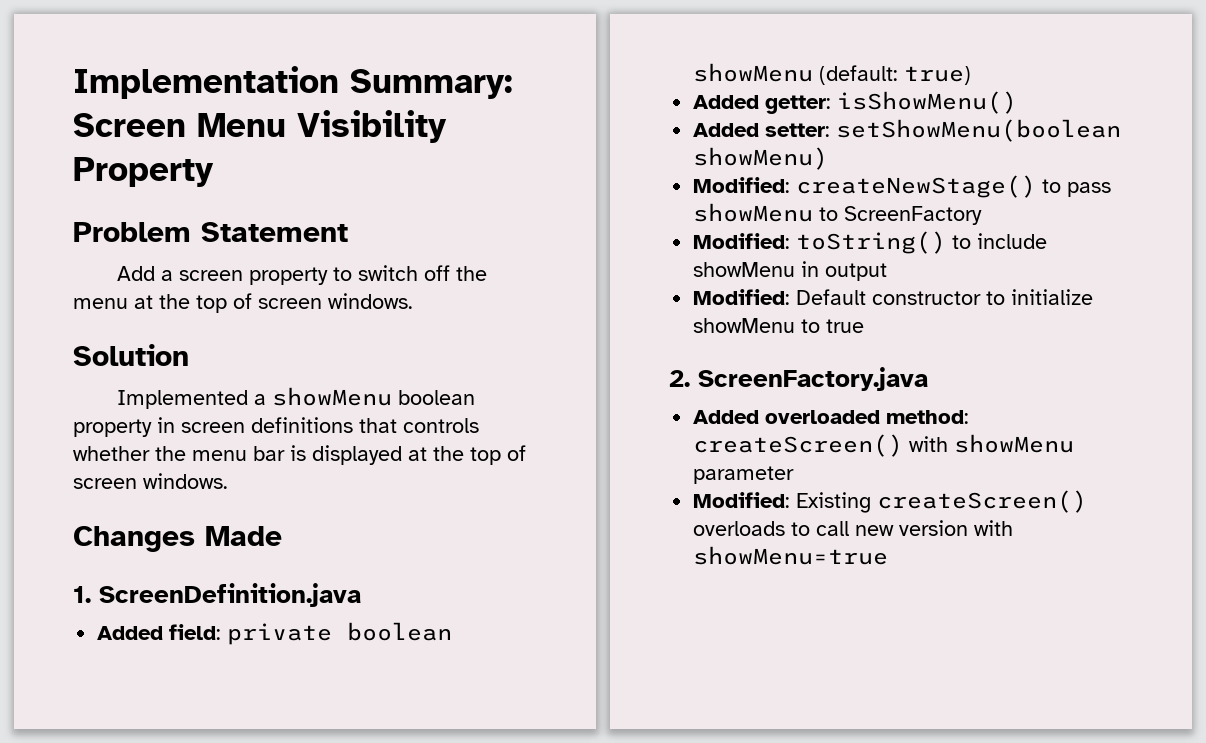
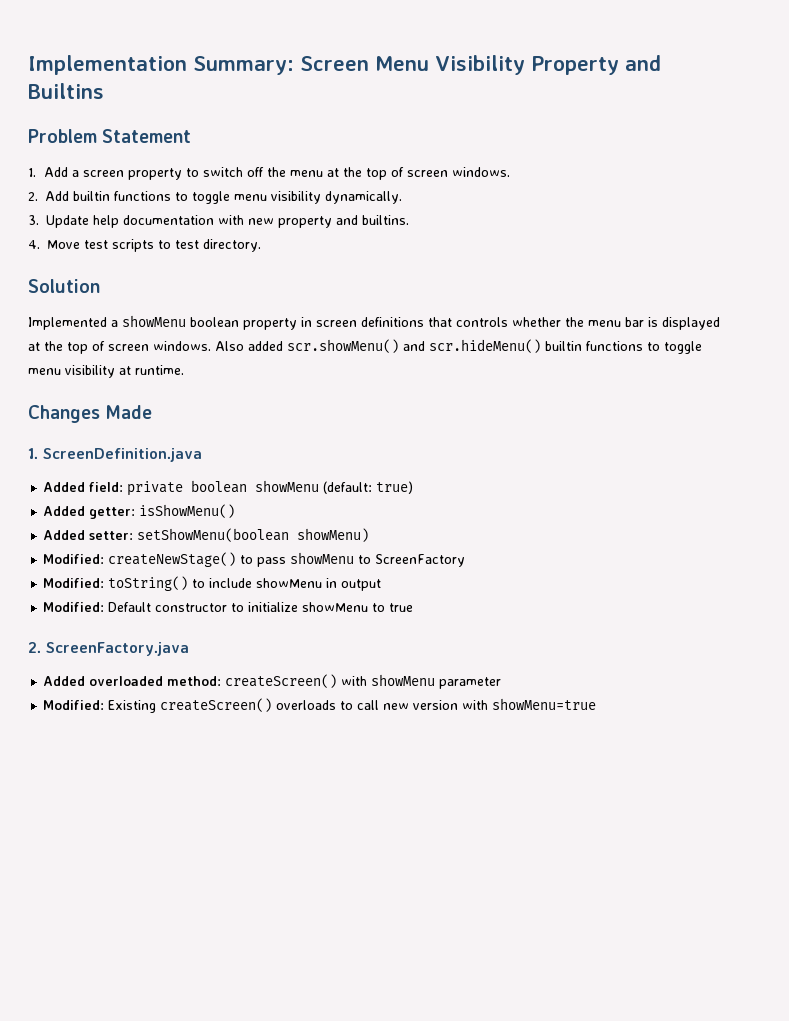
- Implementation Summary: Screen Menu Visibility Property
+ Implementation Summary: Screen Menu Visibility Property and Builtins
- Add a screen property to switch off the menu at the top of screen windows.
+ 1. Add a screen property to switch off the menu at the top of screen windows.
+ 2. Add builtin functions to toggle menu visibility dynamically.
+ 3. Update help documentation with new property and builtins.
+ 4. Move test scripts to test directory.
+ Also added scr.showMenu() and scr.hideMenu() builtin functions to toggle menu visibility at runtime.

